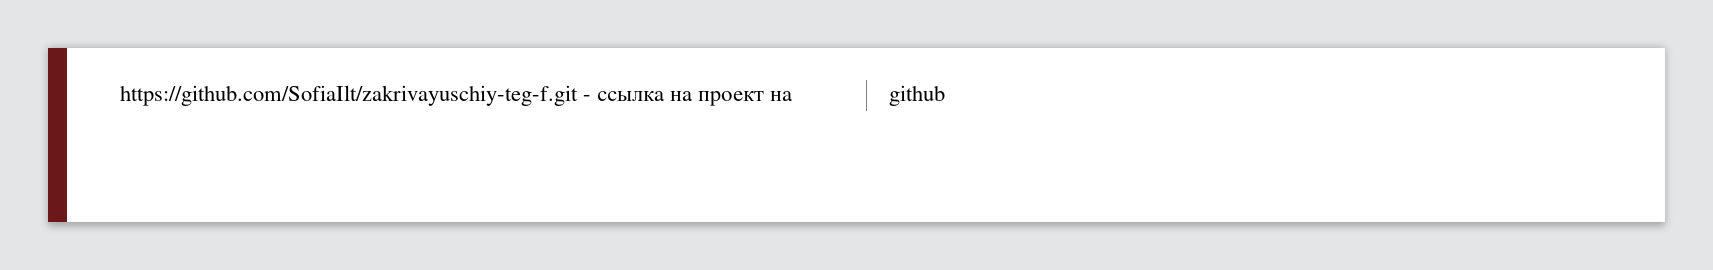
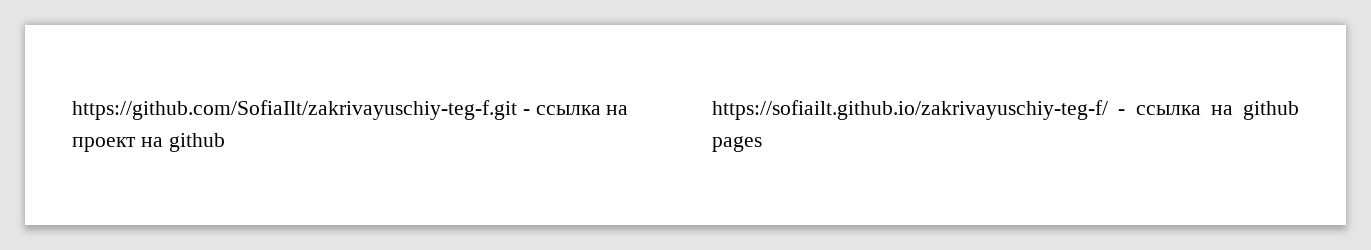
+ https://sofiailt.github.io/zakrivayuschiy-teg-f/ - ссылка на github pages

